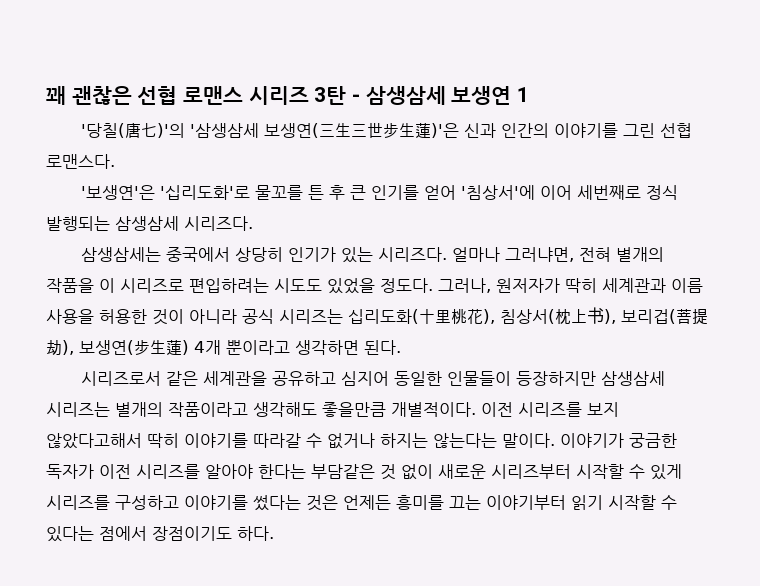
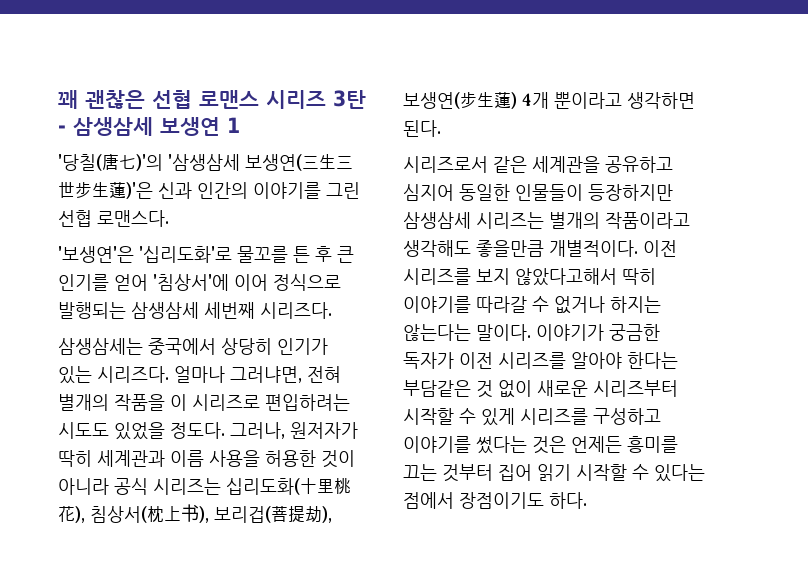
- '보생연'은 '십리도화'로 물꼬를 튼 후 큰 인기를 얻어 '침상서'에 이어 세번째로 정식 발행되는 삼생삼세 시리즈다.
+ '보생연'은 '십리도화'로 물꼬를 튼 후 큰 인기를 얻어 '침상서'에 이어 정식으로 발행되는 삼생삼세 세번째 시리즈다.
- 이야기가 궁금한 독자가 이전 시리즈를 알아야 한다는 부담같은 것 없이 새로운 시리즈부터 시작할 수 있게 시리즈를 구성하고 이야기를 썼다는 것은 언제든 흥미를 끄는 이야기부터 읽기 시작할 수 있다는 점에서 장점이기도 하다.
+ 이야기가 궁금한 독자가 이전 시리즈를 알아야 한다는 부담같은 것 없이 새로운 시리즈부터 시작할 수 있게 시리즈를 구성하고 이야기를 썼다는 것은 언제든 흥미를 끄는 것부터 집어 읽기 시작할 수 있다는 점에서 장점이기도 하다.

